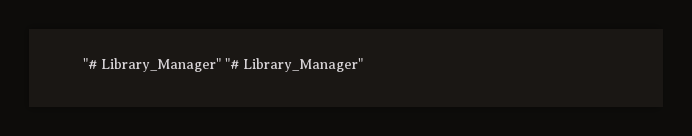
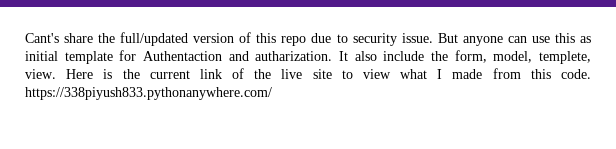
- "# Library_Manager" "# Library_Manager"
+ Cant's share the full/updated version of this repo due to security issue. But anyone can use this as initial template for Authentaction and autharization. It also include the form, model, templete, view. Here is the current link of the live site to view what I made from this code. https://338piyush833.pythonanywhere.com/

